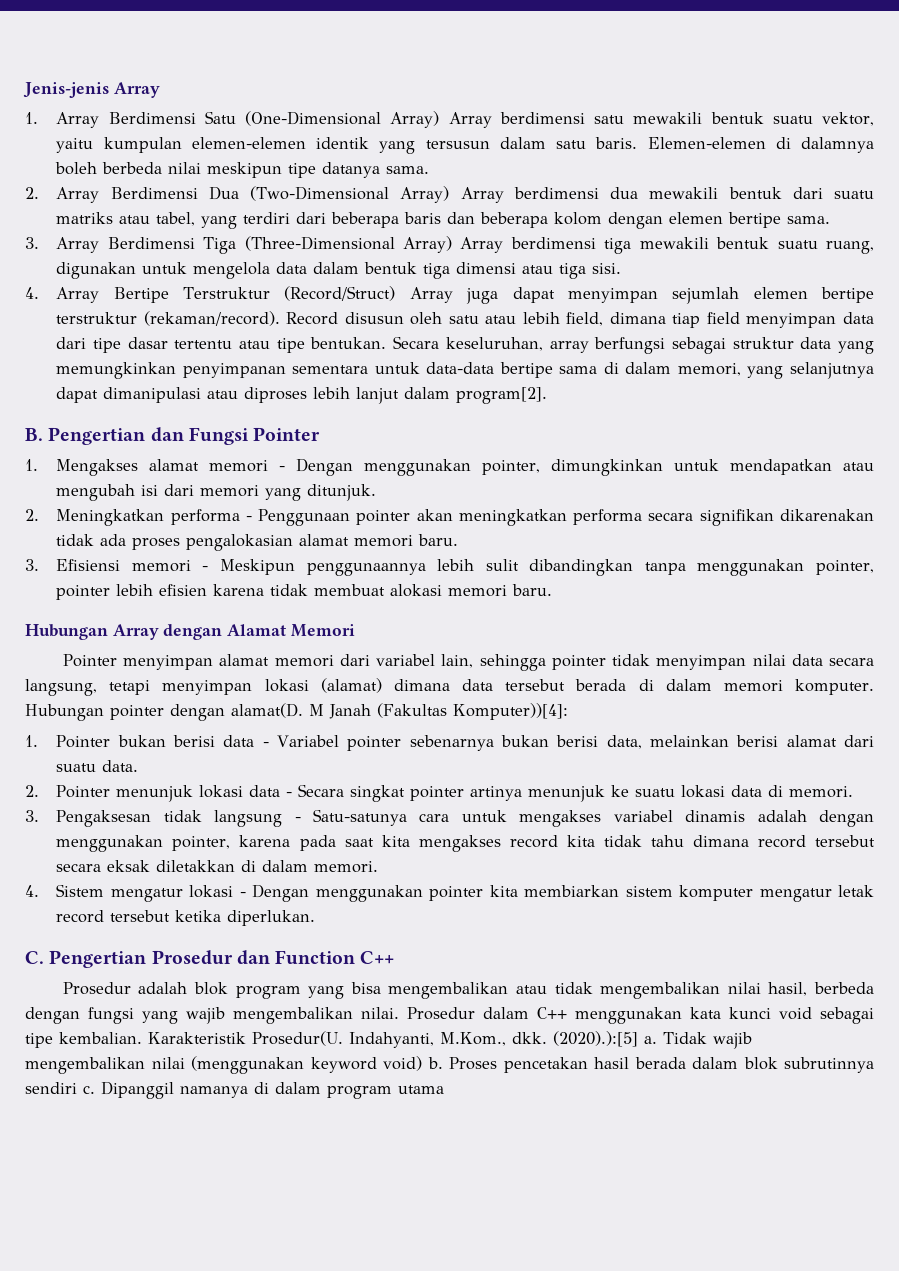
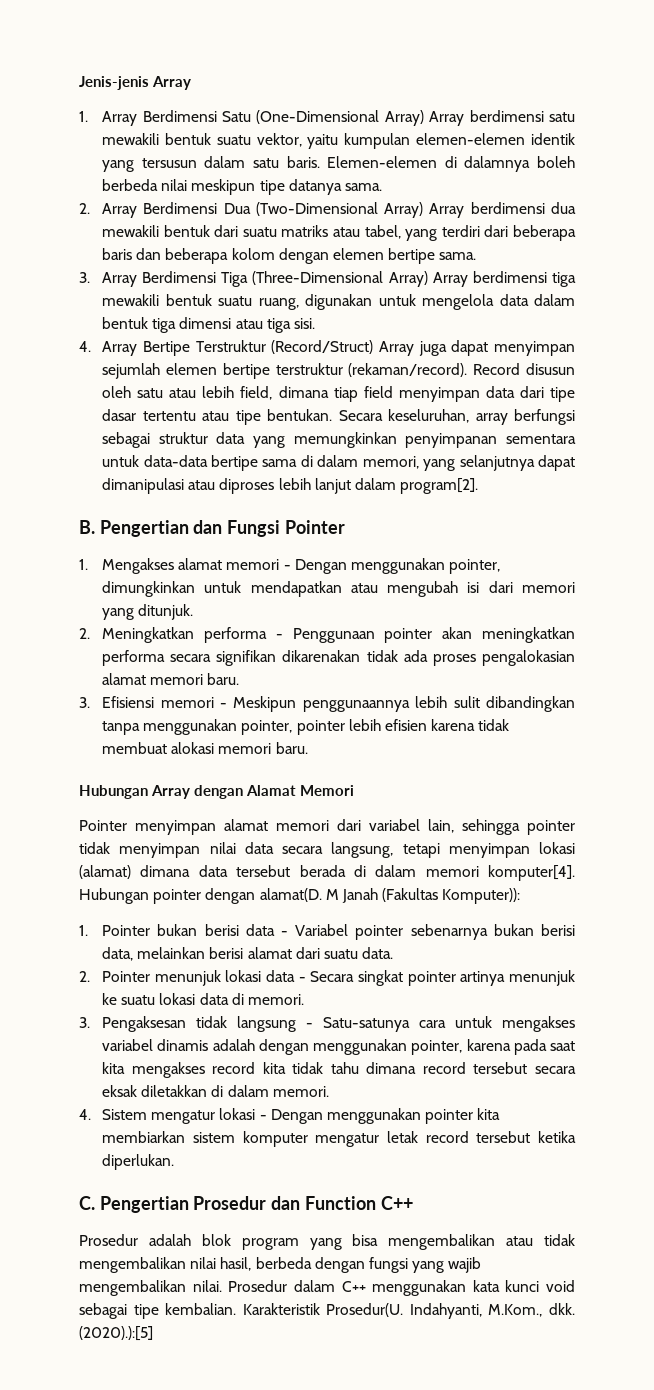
- Pointer menyimpan alamat memori dari variabel lain, sehingga pointer tidak menyimpan nilai data secara langsung, tetapi menyimpan lokasi (alamat) dimana data tersebut berada di dalam memori komputer.
+ Pointer menyimpan alamat memori dari variabel lain, sehingga pointer tidak menyimpan nilai data secara langsung, tetapi menyimpan lokasi (alamat) dimana data tersebut berada di dalam memori komputer[4].
- M Janah (Fakultas Komputer))[4]:
+ M Janah (Fakultas Komputer)):
- (2020).):[5] a. Tidak wajib mengembalikan nilai (menggunakan keyword void) b. Proses pencetakan hasil berada dalam blok subrutinnya sendiri c. Dipanggil namanya di dalam program utama
+ (2020).):[5]

